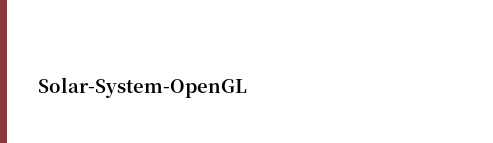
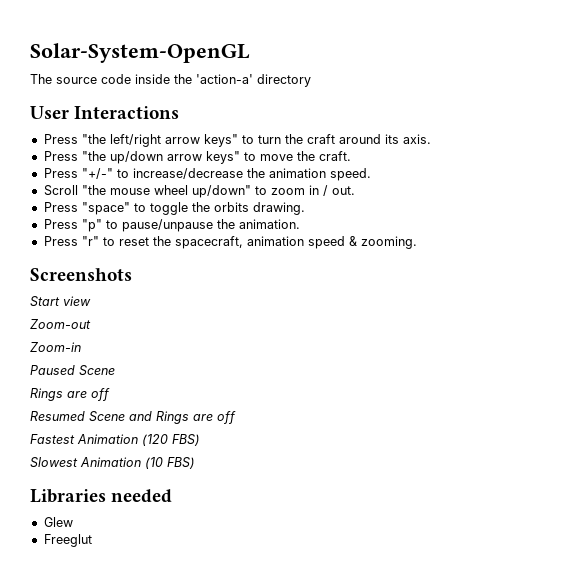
+ The source code inside the 'action-a' directory
+ User Interactions
+ Press "the left/right arrow keys" to turn the craft around its axis.
+ Press "the up/down arrow keys" to move the craft.
+ Press "+/-" to increase/decrease the animation speed.
+ Scroll "the mouse wheel up/down" to zoom in / out.
+ Press "space" to toggle the orbits drawing.
+ Press "p" to pause/unpause the animation.
+ Press "r" to reset the spacecraft, animation speed & zooming.
+ Screenshots
+ Start view
+ Zoom-out
+ Zoom-in
+ Paused Scene
+ Rings are off
+ Resumed Scene and Rings are off
+ Fastest Animation (120 FBS)
+ Slowest Animation (10 FBS)
+ Libraries needed
+ Glew
+ Freeglut

